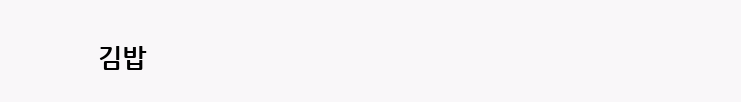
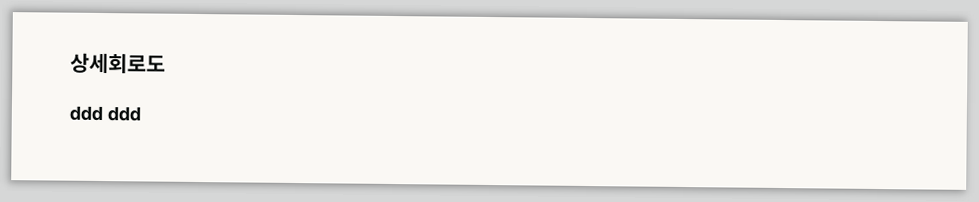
- 김밥
+ 상세회로도
+ ddd ddd

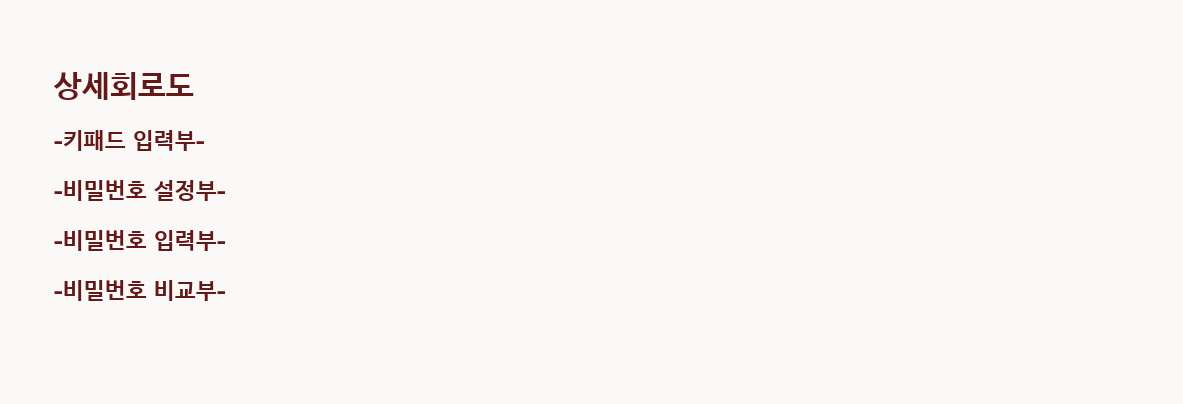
- ddd ddd
+ -키패드 입력부-
+ -비밀번호 설정부-
+ -비밀번호 입력부-
+ -비밀번호 비교부-

